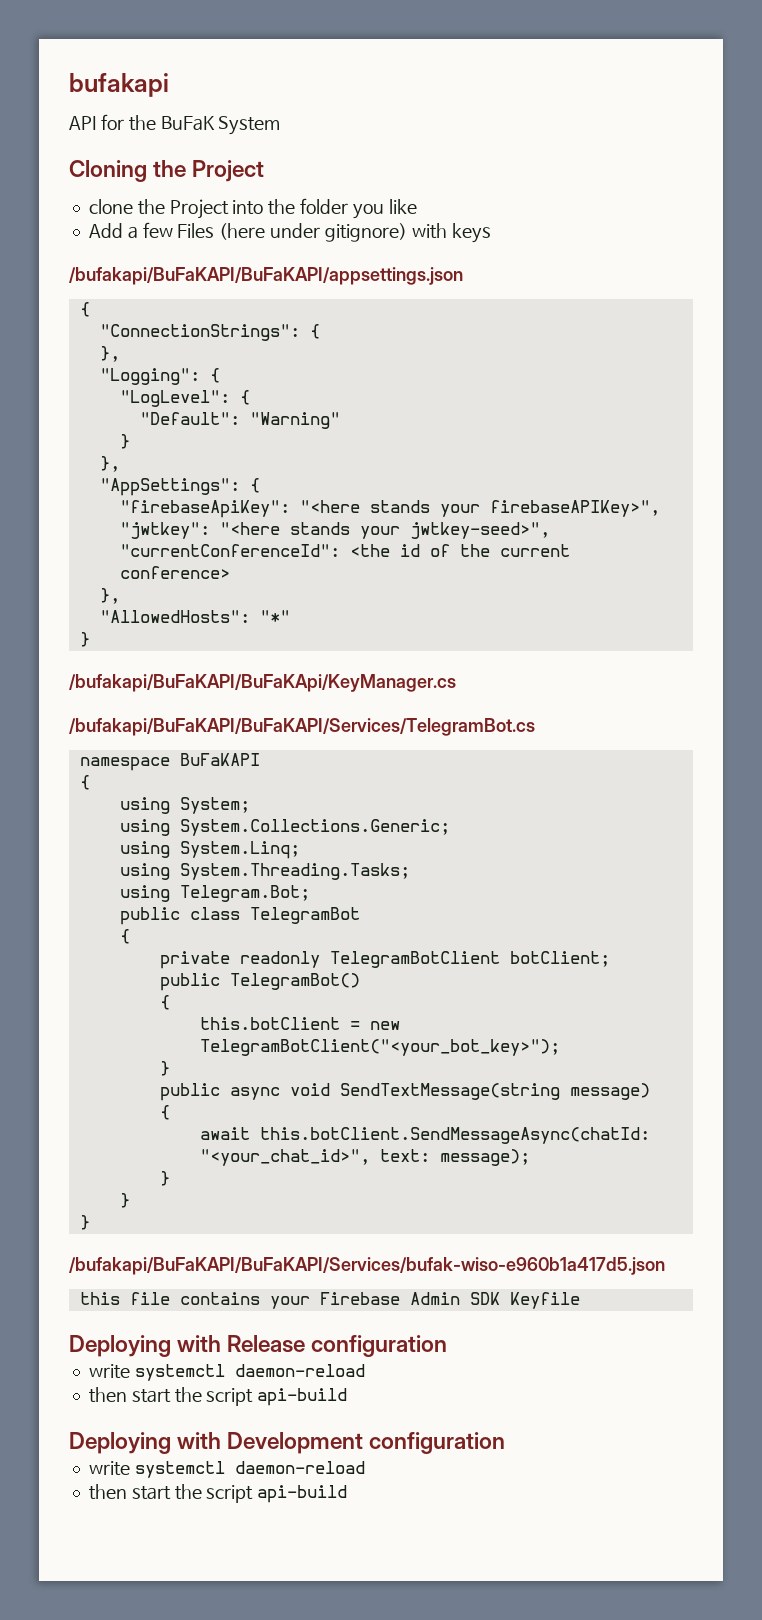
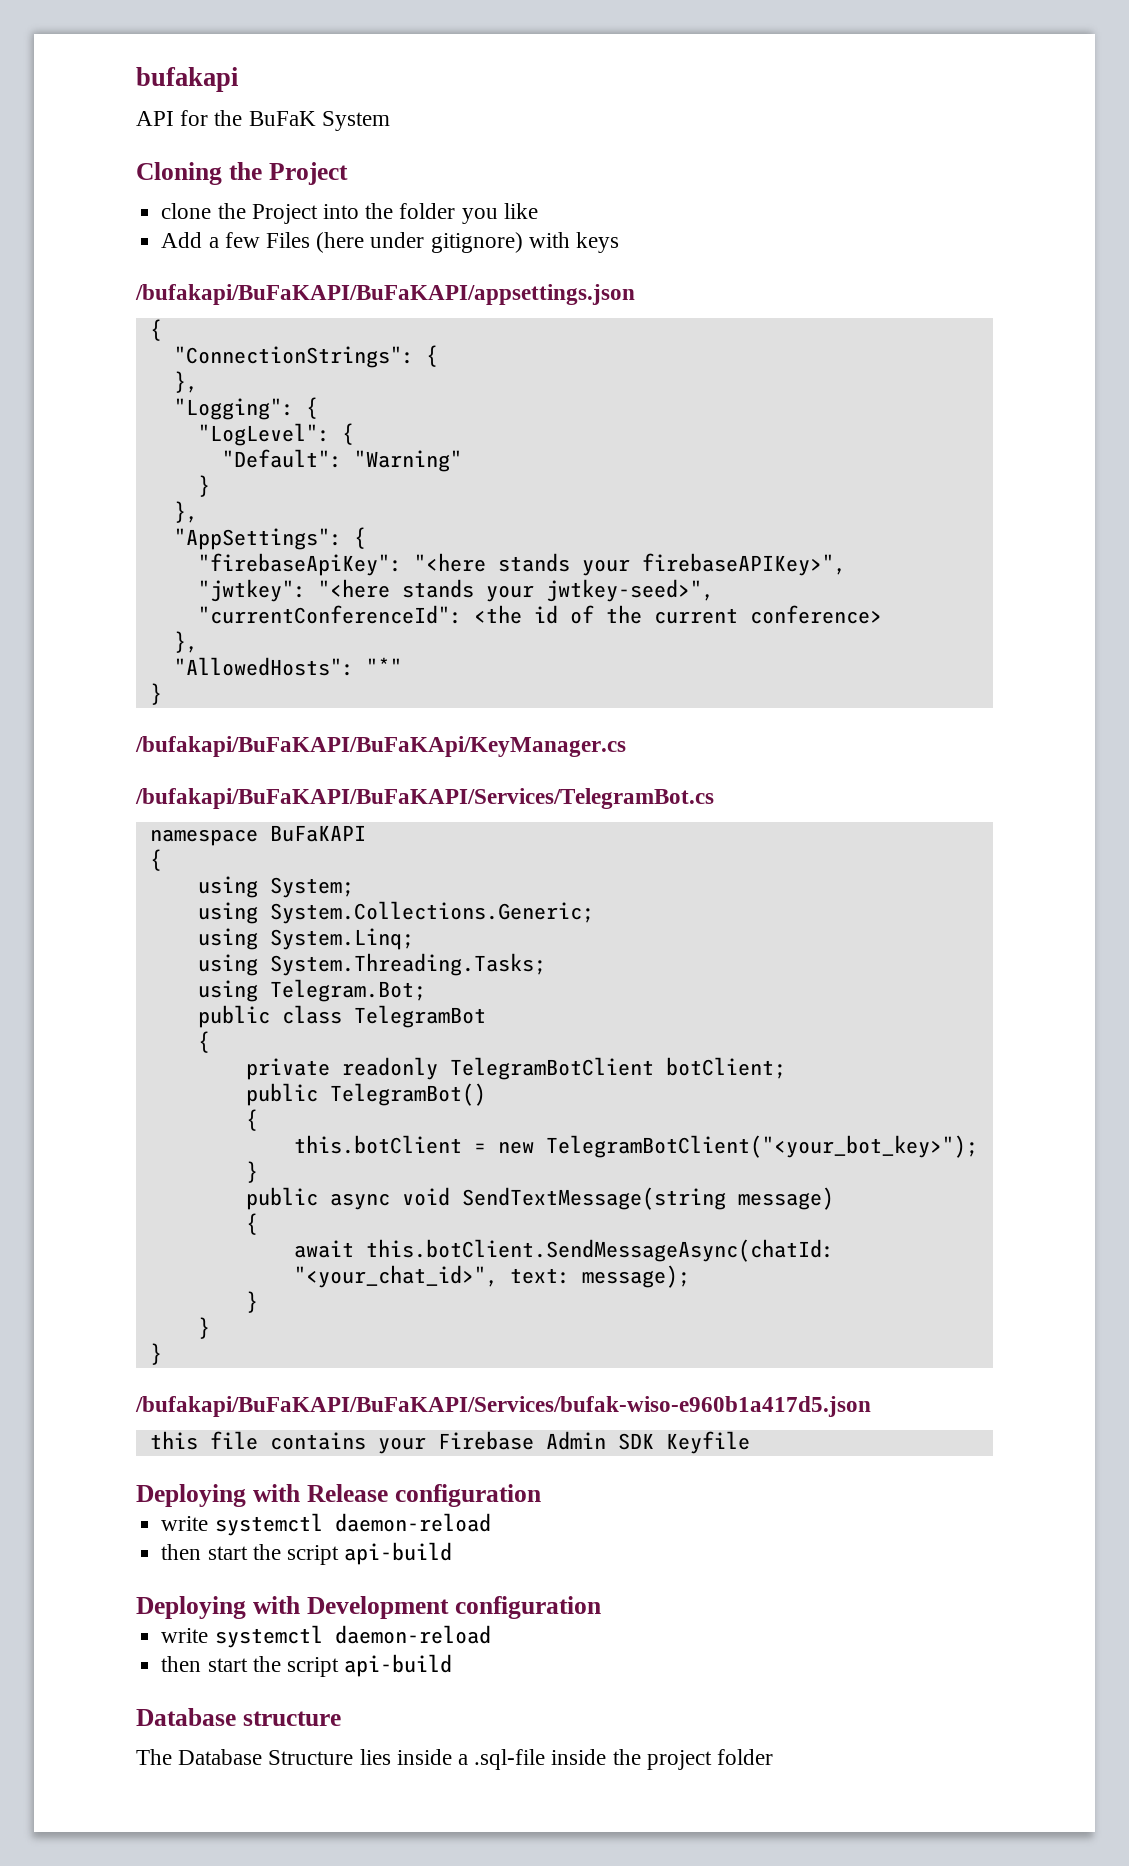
+ Database structure
+ The Database Structure lies inside a .sql-file inside the project folder

